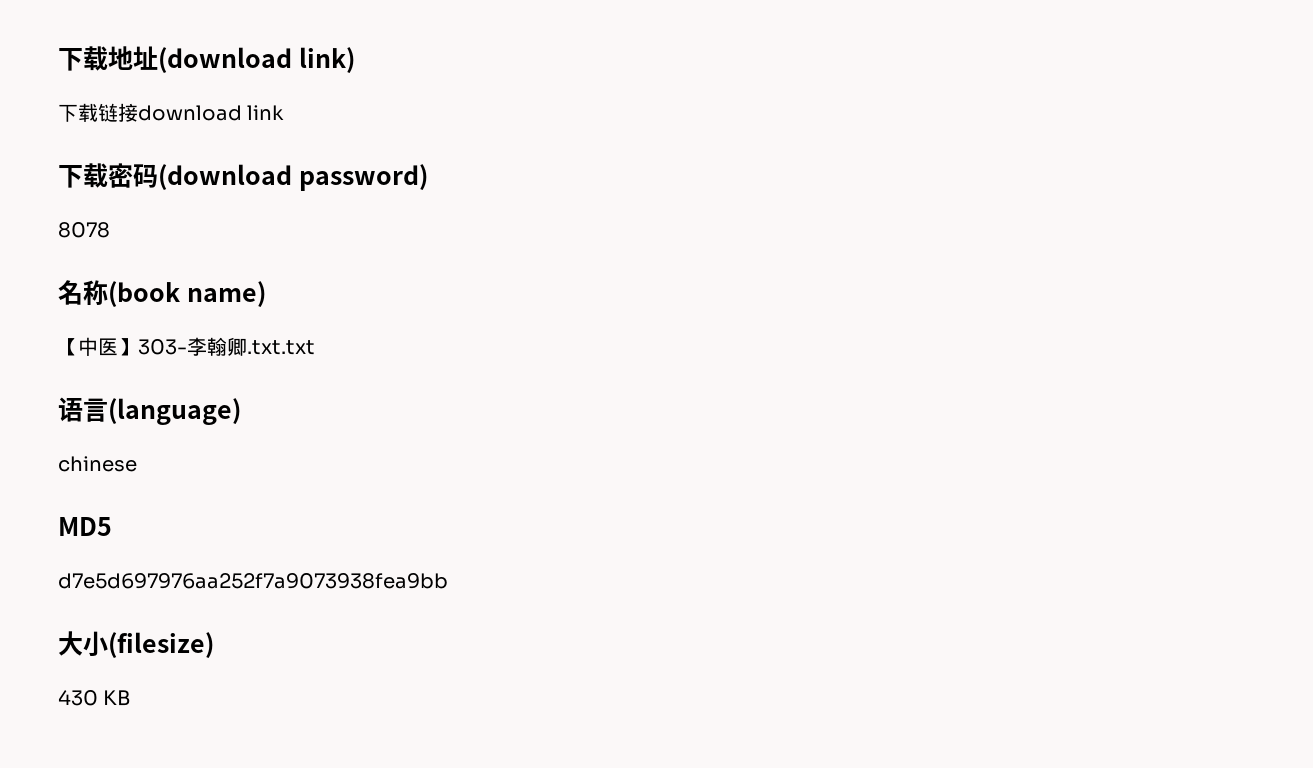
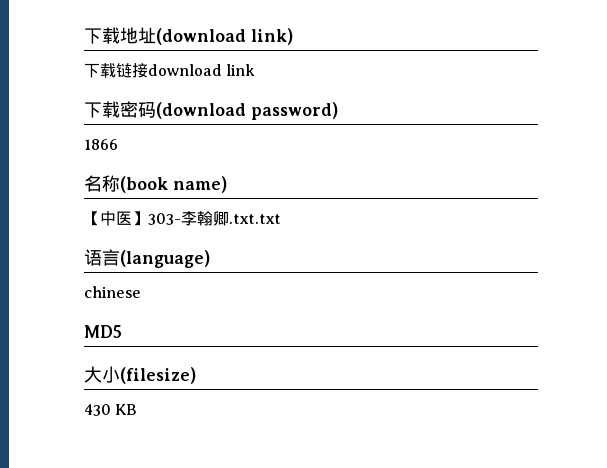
- 8078
+ 1866
- d7e5d697976aa252f7a9073938fea9bb

